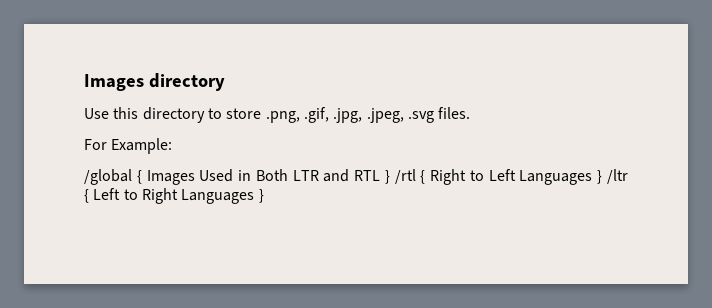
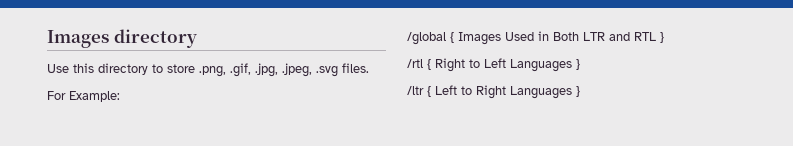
- /global { Images Used in Both LTR and RTL } /rtl { Right to Left Languages } /ltr { Left to Right Languages }
+ /global { Images Used in Both LTR and RTL }
+ /rtl { Right to Left Languages }
+ /ltr { Left to Right Languages }

